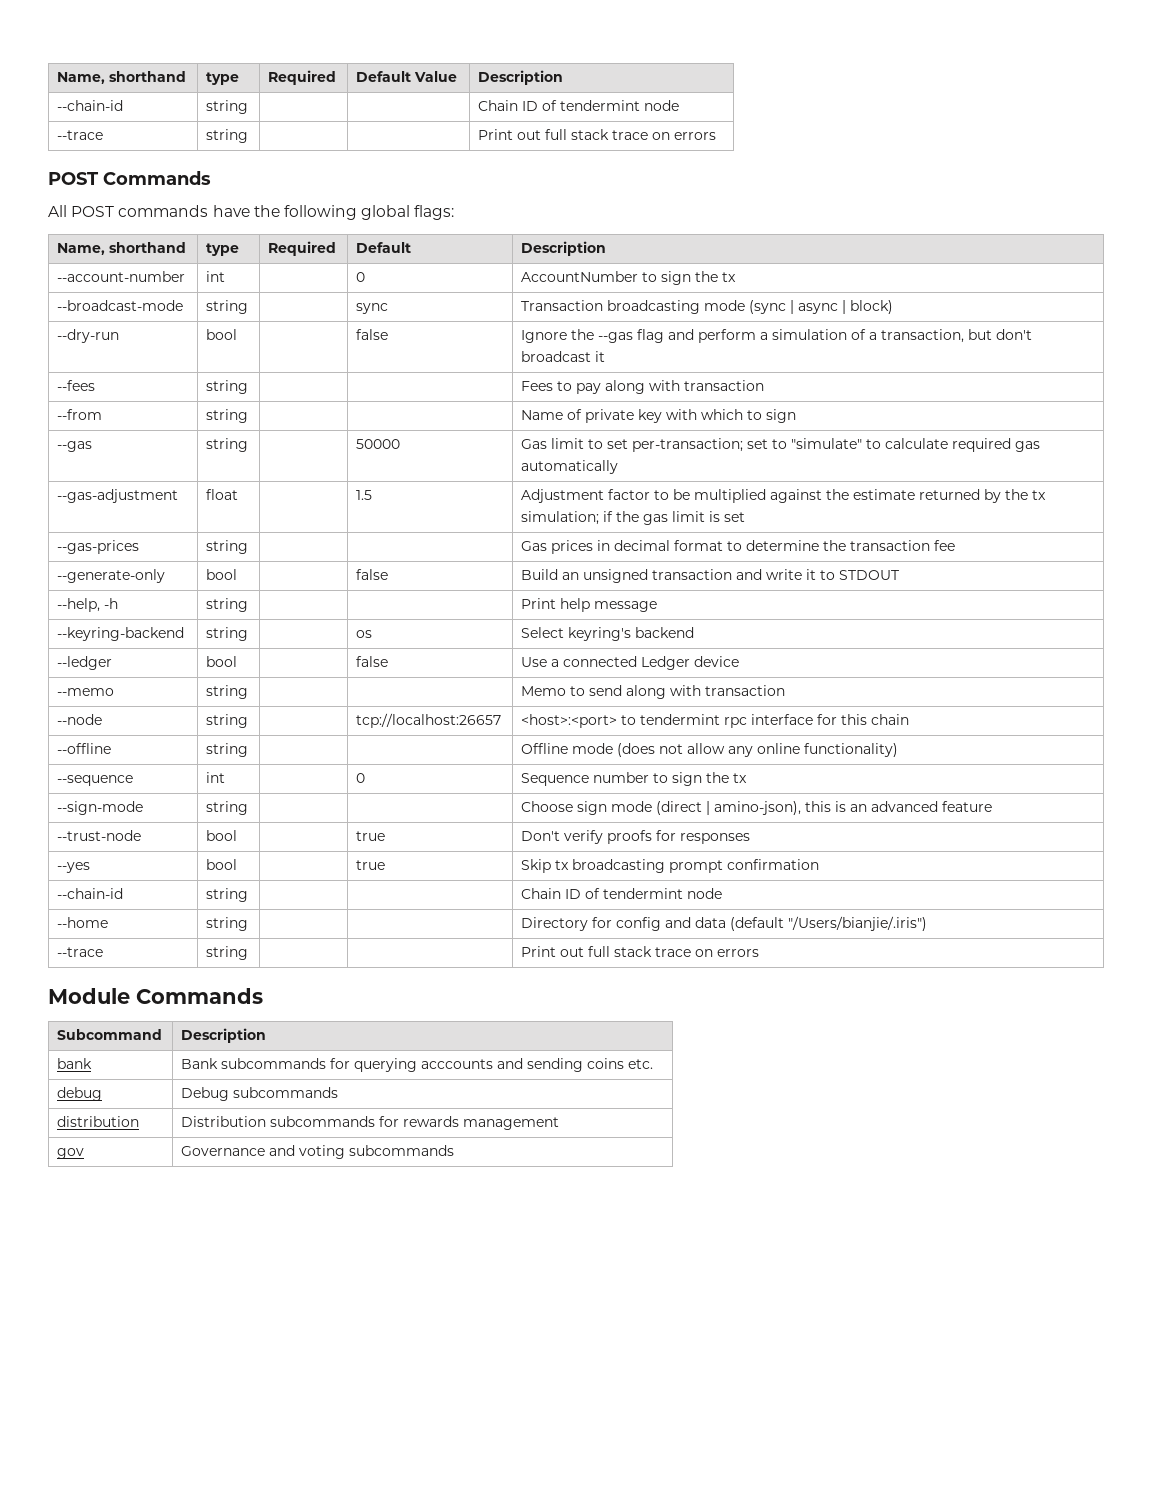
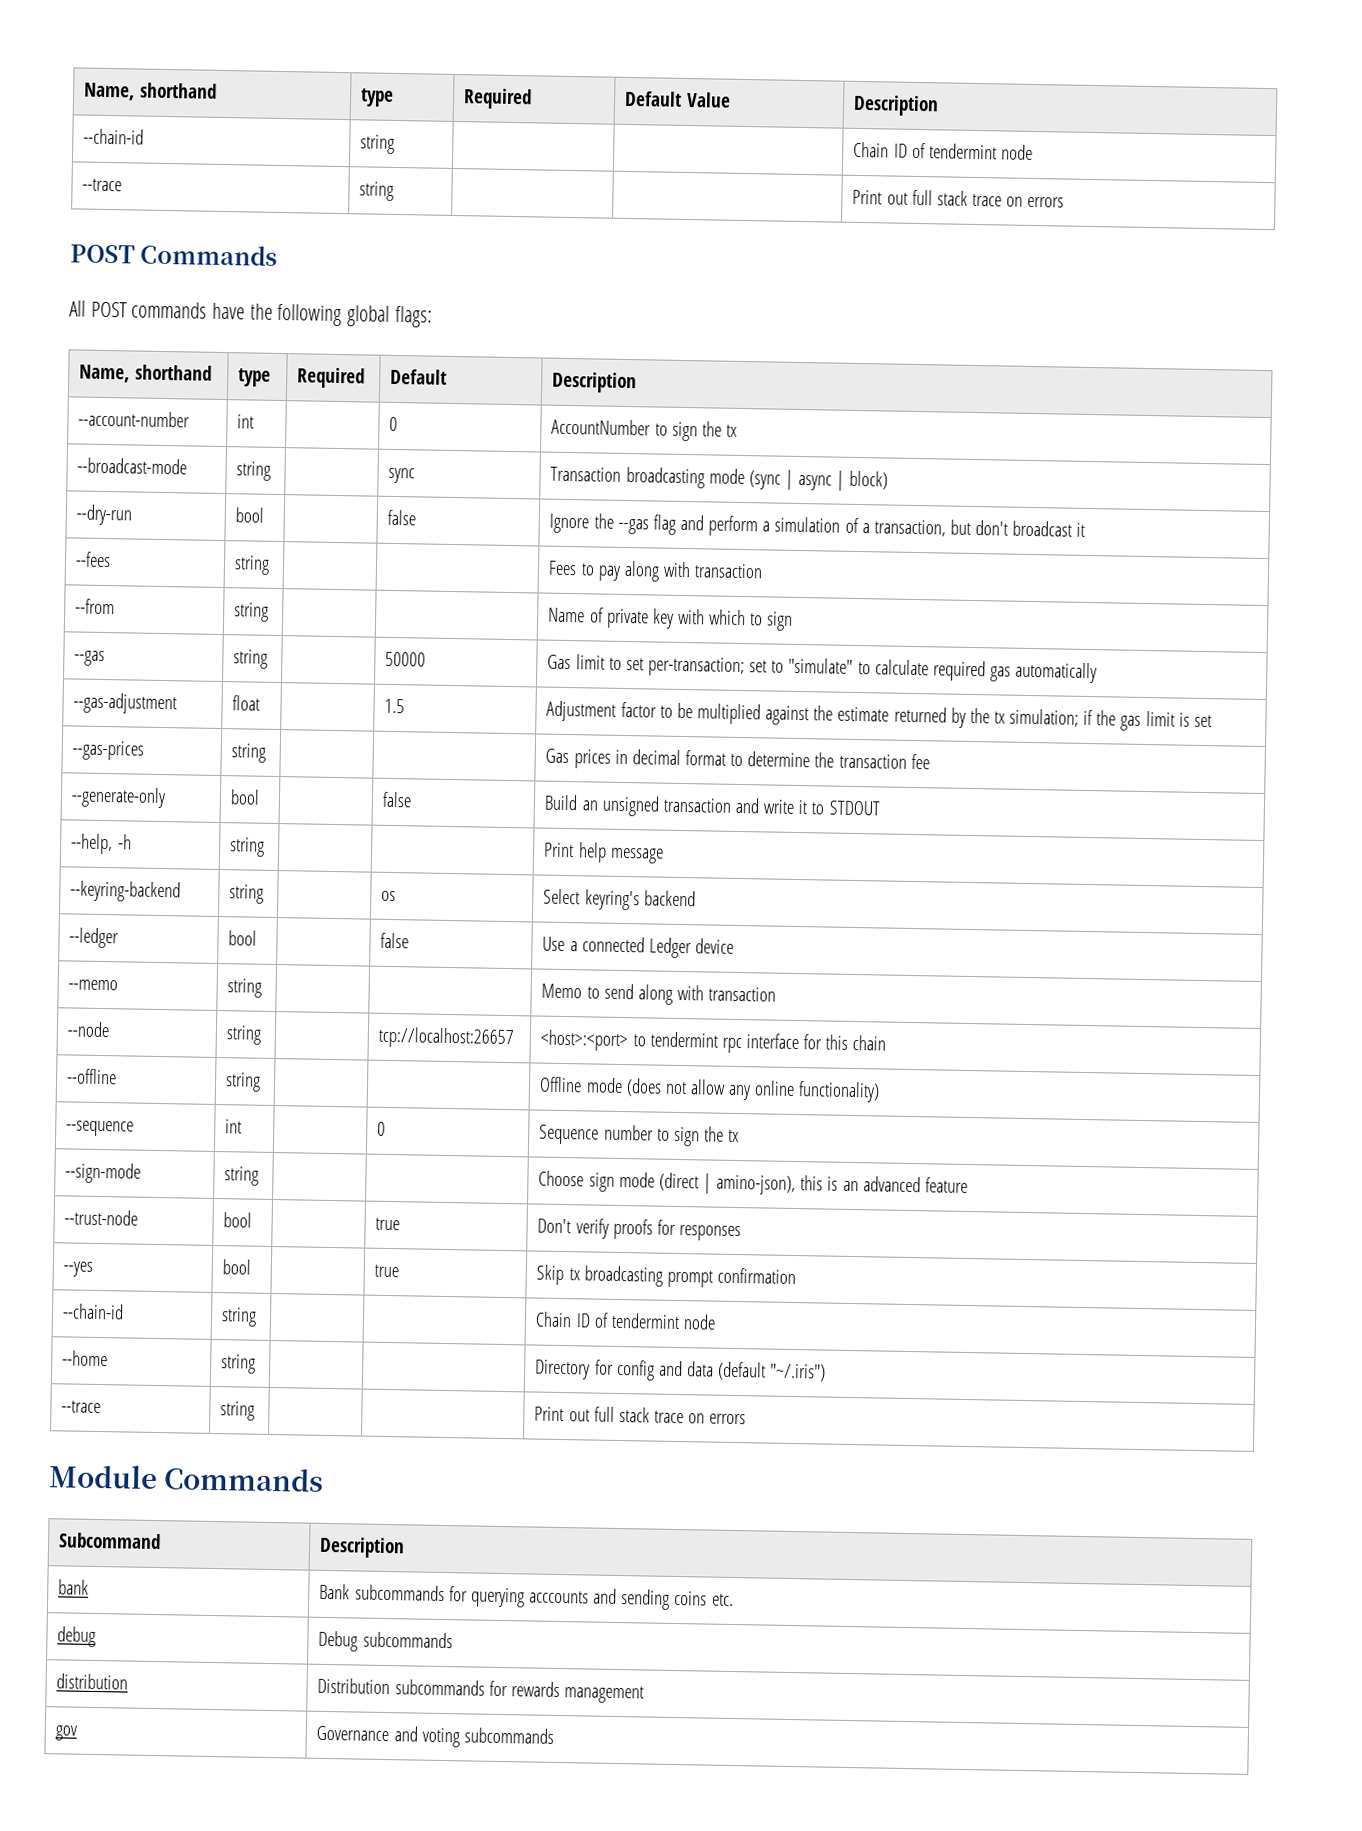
- --home | string | | | Directory for config and data (default "/Users/bianjie/.iris")
+ --home | string | | | Directory for config and data (default "~/.iris")

